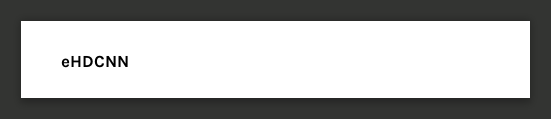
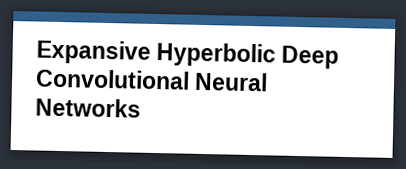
- eHDCNN
+ Expansive Hyperbolic Deep Convolutional Neural Networks

